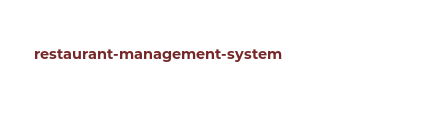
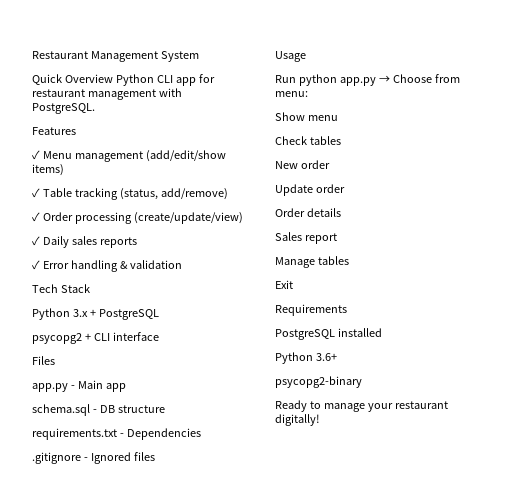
- restaurant-management-system
+ Restaurant Management System
+ Quick Overview Python CLI app for restaurant management with PostgreSQL.
+ Features
+ ✓ Menu management (add/edit/show items)
+ ✓ Table tracking (status, add/remove)
+ ✓ Order processing (create/update/view)
+ ✓ Daily sales reports
+ ✓ Error handling & validation
+ Tech Stack
+ Python 3.x + PostgreSQL
+ psycopg2 + CLI interface
+ Files
+ app.py - Main app
+ schema.sql - DB structure
+ requirements.txt - Dependencies
+ .gitignore - Ignored files
+ Usage
+ Run python app.py → Choose from menu:
+ Show menu
+ Check tables
+ New order
+ Update order
+ Order details
+ Sales report
+ Manage tables
+ Exit
+ Requirements
+ PostgreSQL installed
+ Python 3.6+
+ psycopg2-binary
+ Ready to manage your restaurant digitally!

